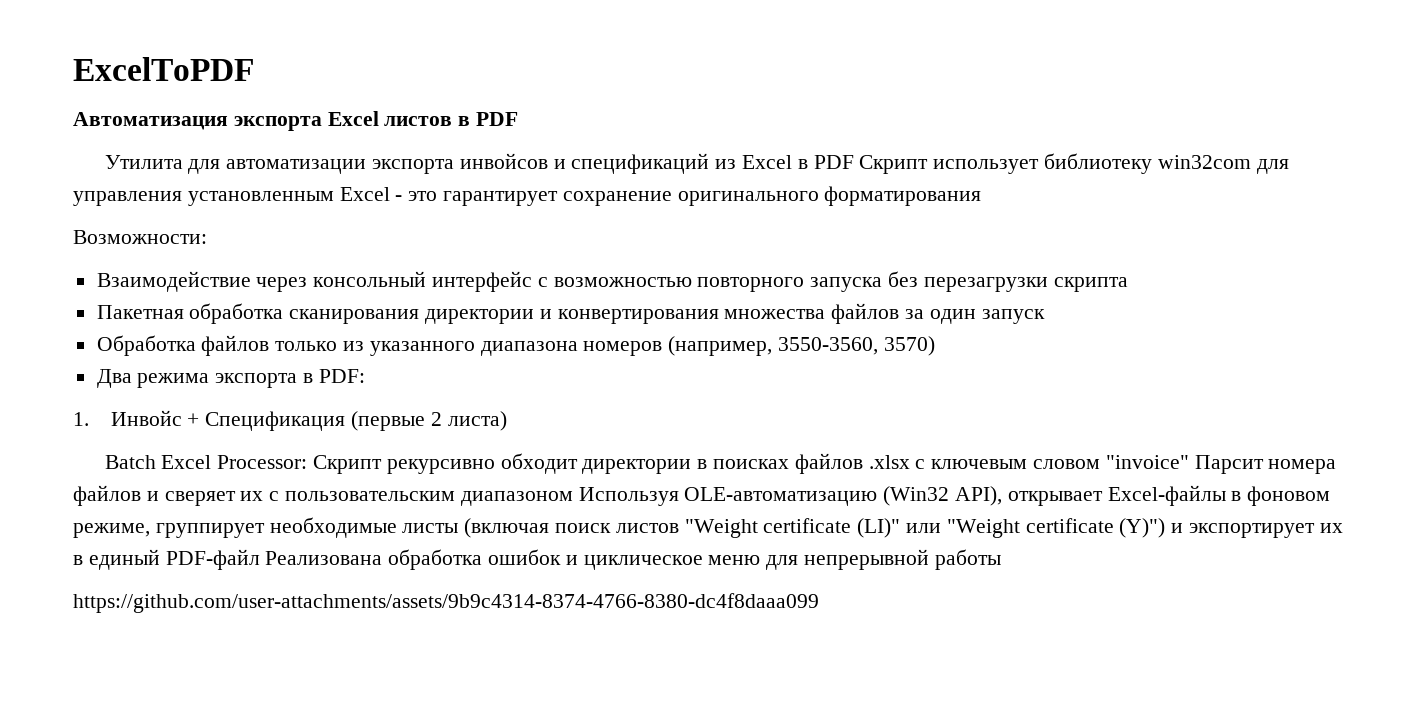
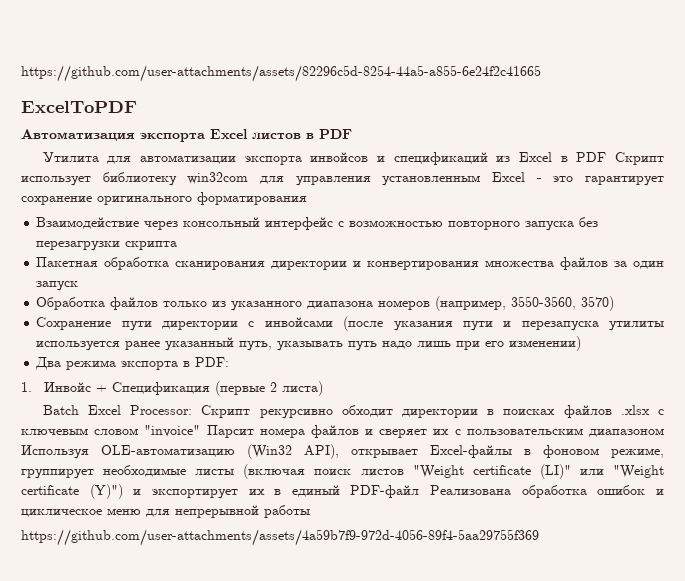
+ https://github.com/user-attachments/assets/82296c5d-8254-44a5-a855-6e24f2c41665
- Возможности:
+ Сохранение пути директории с инвойсами (после указания пути и перезапуска утилиты используется ранее указанный путь, указывать путь надо лишь при его изменении)
- https://github.com/user-attachments/assets/9b9c4314-8374-4766-8380-dc4f8daaa099
+ https://github.com/user-attachments/assets/4a59b7f9-972d-4056-89f4-5aa29755f369

